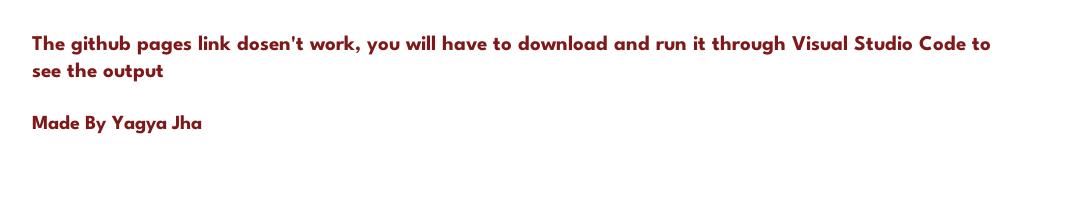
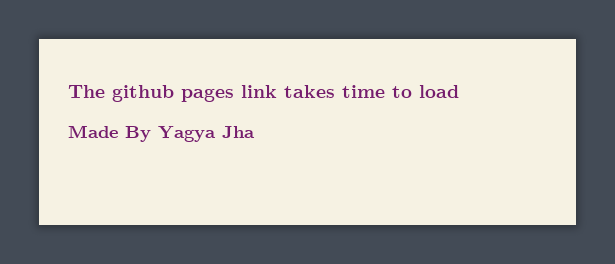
- The github pages link dosen't work, you will have to download and run it through Visual Studio Code to see the output
+ The github pages link takes time to load

